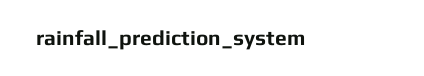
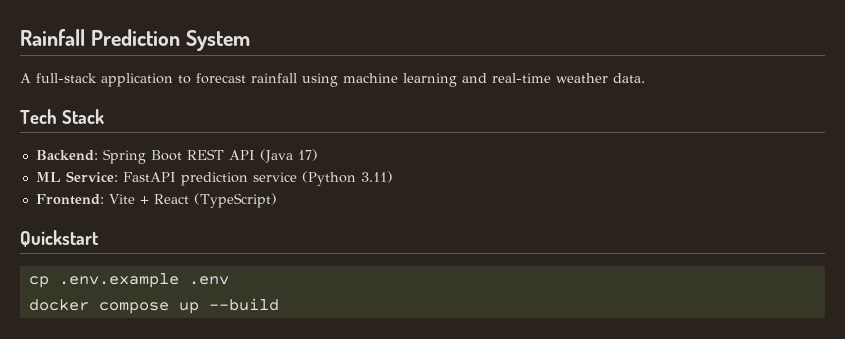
- rainfall_prediction_system
+ Rainfall Prediction System
+ A full-stack application to forecast rainfall using machine learning and real-time weather data.
+ Tech Stack
+ Backend: Spring Boot REST API (Java 17)
+ ML Service: FastAPI prediction service (Python 3.11)
+ Frontend: Vite + React (TypeScript)
+ Quickstart
+ cp .env.example .env
+ docker compose up --build

